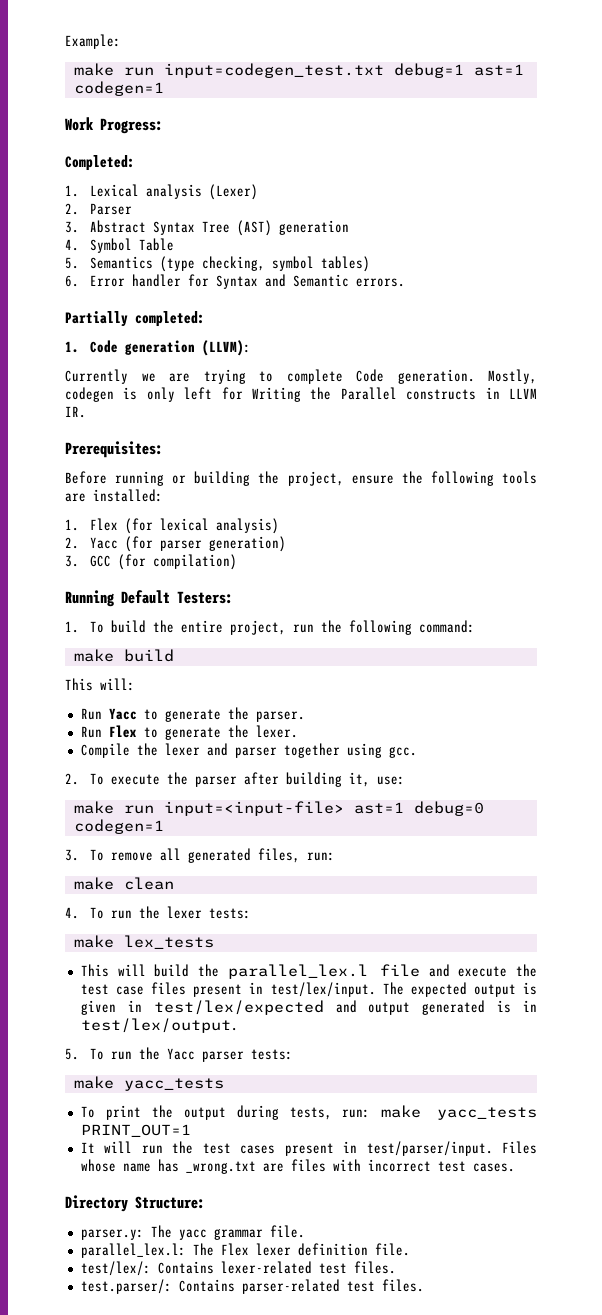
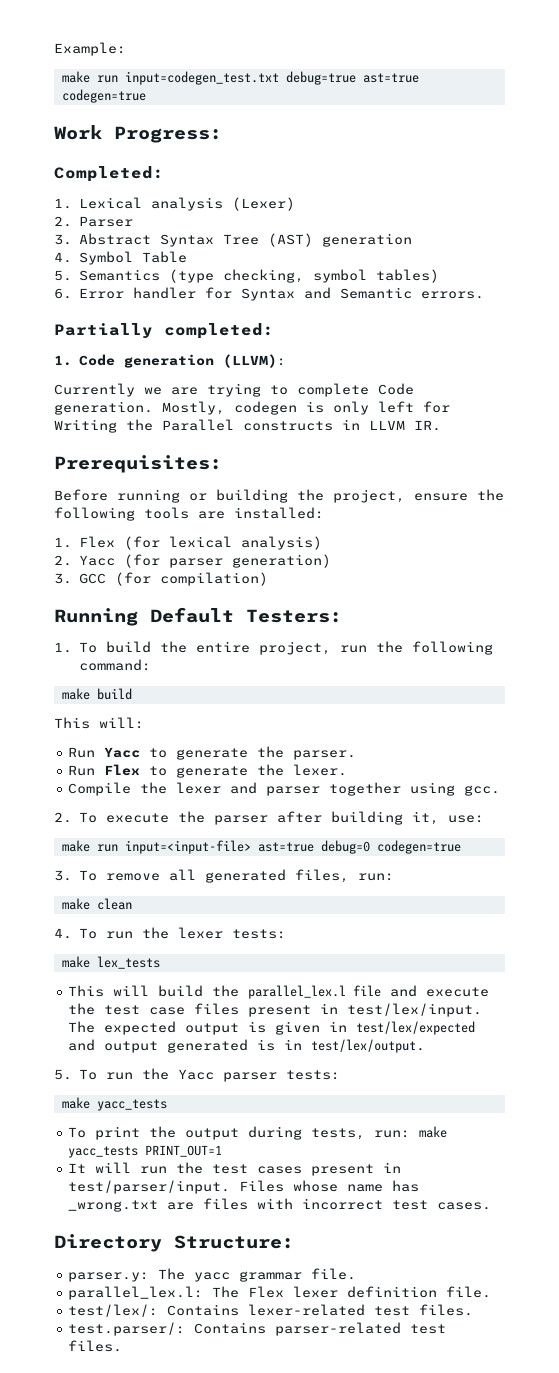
- make run input=codegen_test.txt debug=1 ast=1 codegen=1
+ make run input=codegen_test.txt debug=true ast=true codegen=true
- make run input=<input-file> ast=1 debug=0 codegen=1
+ make run input=<input-file> ast=true debug=0 codegen=true

